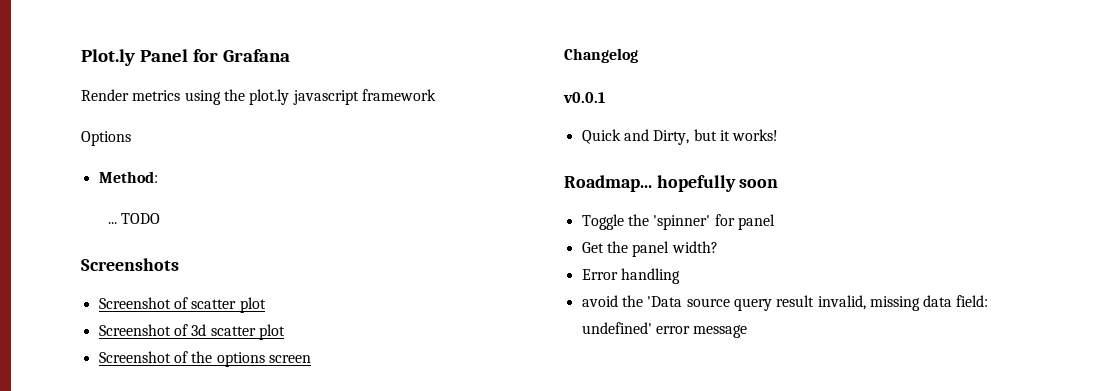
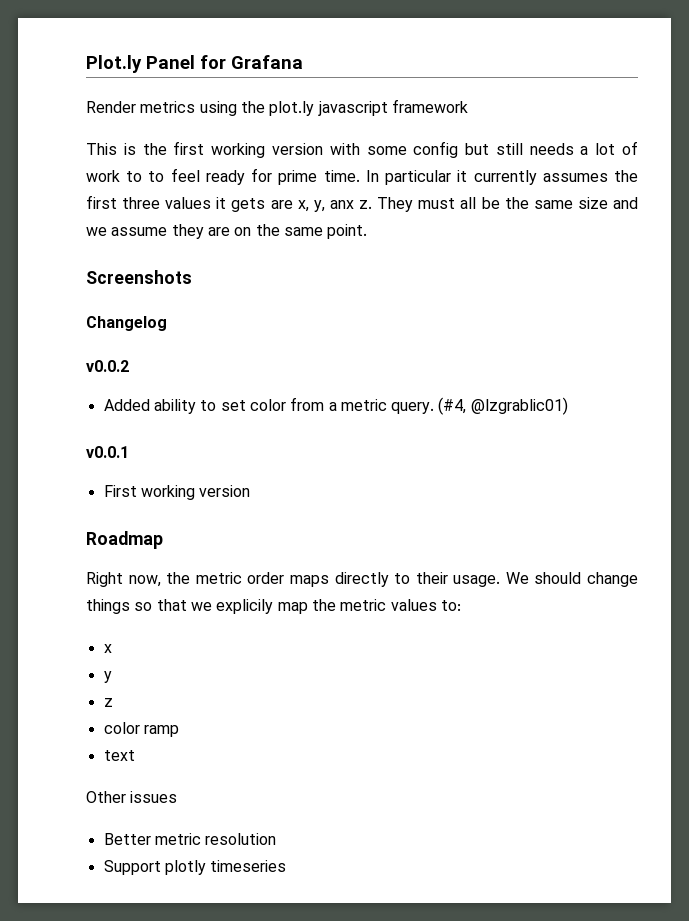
- Options
- Method:
- ... TODO
+ This is the first working version with some config but still needs a lot of work to to feel ready for prime time. In particular it currently assumes the first three values it gets are x, y, anx z. They must all be the same size and we assume they are on the same point.
  Screenshots
- Screenshot of scatter plot
- Screenshot of 3d scatter plot
- Screenshot of the options screen
  Changelog
+ v0.0.2
+ Added ability to set color from a metric query. (#4, @lzgrablic01)
  v0.0.1
- Quick and Dirty, but it works!
- Roadmap... hopefully soon
- Toggle the 'spinner' for panel
- Get the panel width?
- Error handling
- avoid the 'Data source query result invalid, missing data field: undefined' error message
+ First working version
+ Roadmap
+ Right now, the metric order maps directly to their usage. We should change things so that we explicily map the metric values to:
+ x
+ y
+ z
+ color ramp
+ text
+ Other issues
+ Better metric resolution
+ Support plotly timeseries

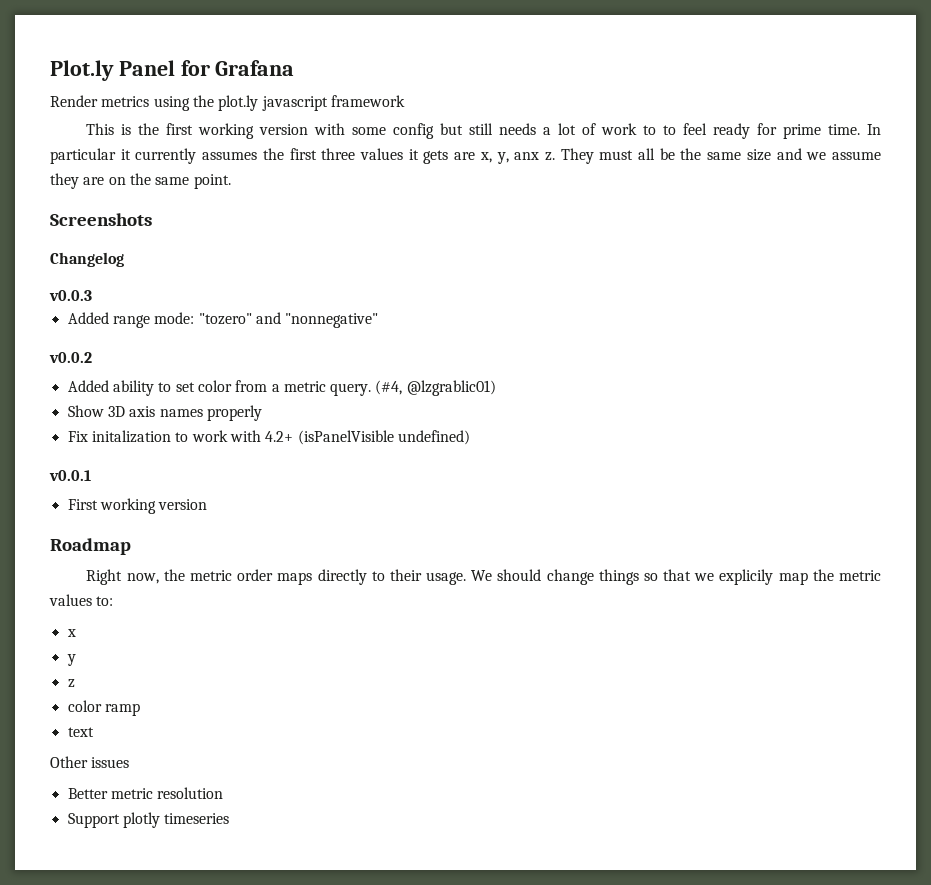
+ v0.0.3
+ Added range mode: "tozero" and "nonnegative"
+ Show 3D axis names properly
+ Fix initalization to work with 4.2+ (isPanelVisible undefined)

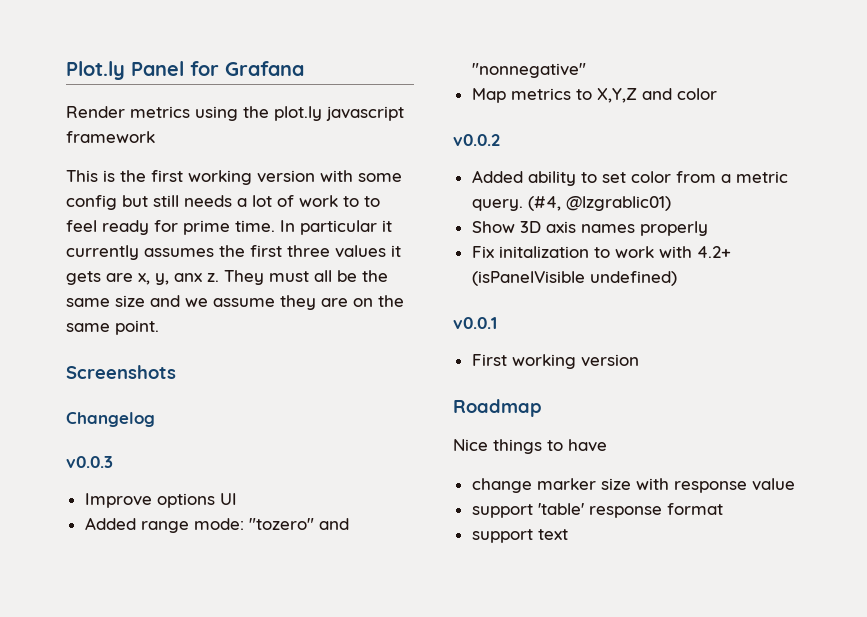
+ Improve options UI
+ Map metrics to X,Y,Z and color
- Right now, the metric order maps directly to their usage. We should change things so that we explicily map the metric values to:
- x
- y
- z
- color ramp
- text
- Other issues
- Better metric resolution
- Support plotly timeseries
+ Nice things to have
+ change marker size with response value
+ support 'table' response format
+ support text

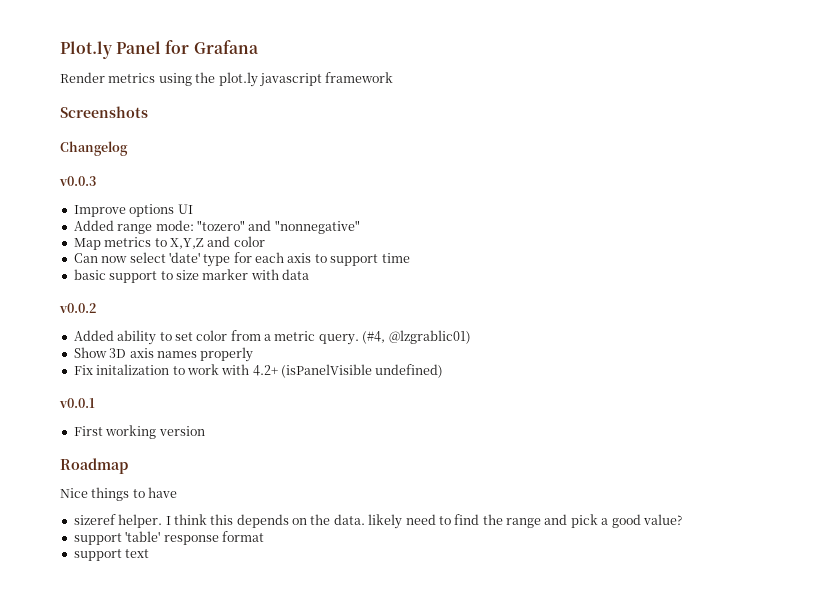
- This is the first working version with some config but still needs a lot of work to to feel ready for prime time. In particular it currently assumes the first three values it gets are x, y, anx z. They must all be the same size and we assume they are on the same point.
+ Can now select 'date' type for each axis to support time
+ basic support to size marker with data
- change marker size with response value
+ sizeref helper. I think this depends on the data. likely need to find the range and pick a good value?

